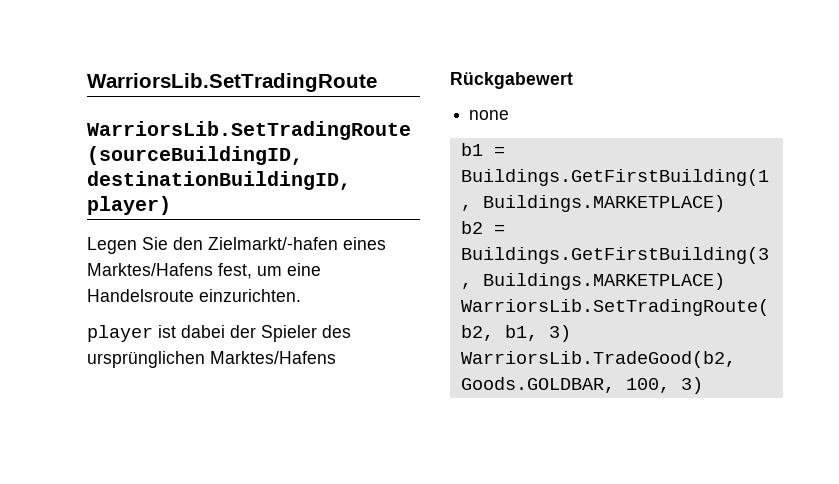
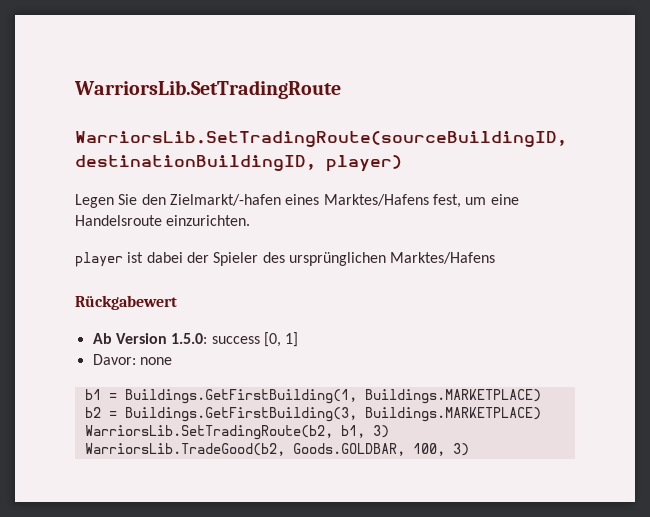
- none
+ Ab Version 1.5.0: success [0, 1]
+ Davor: none

